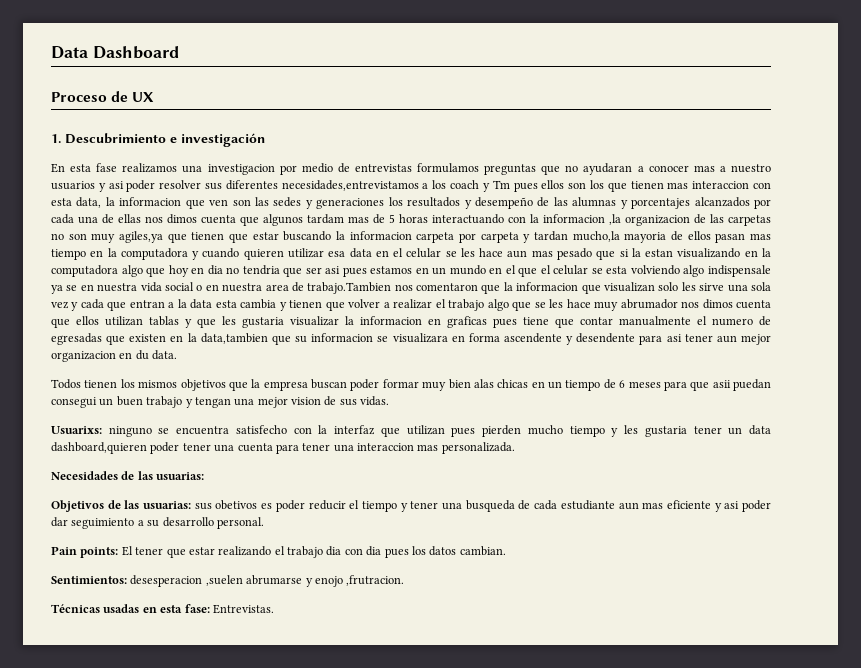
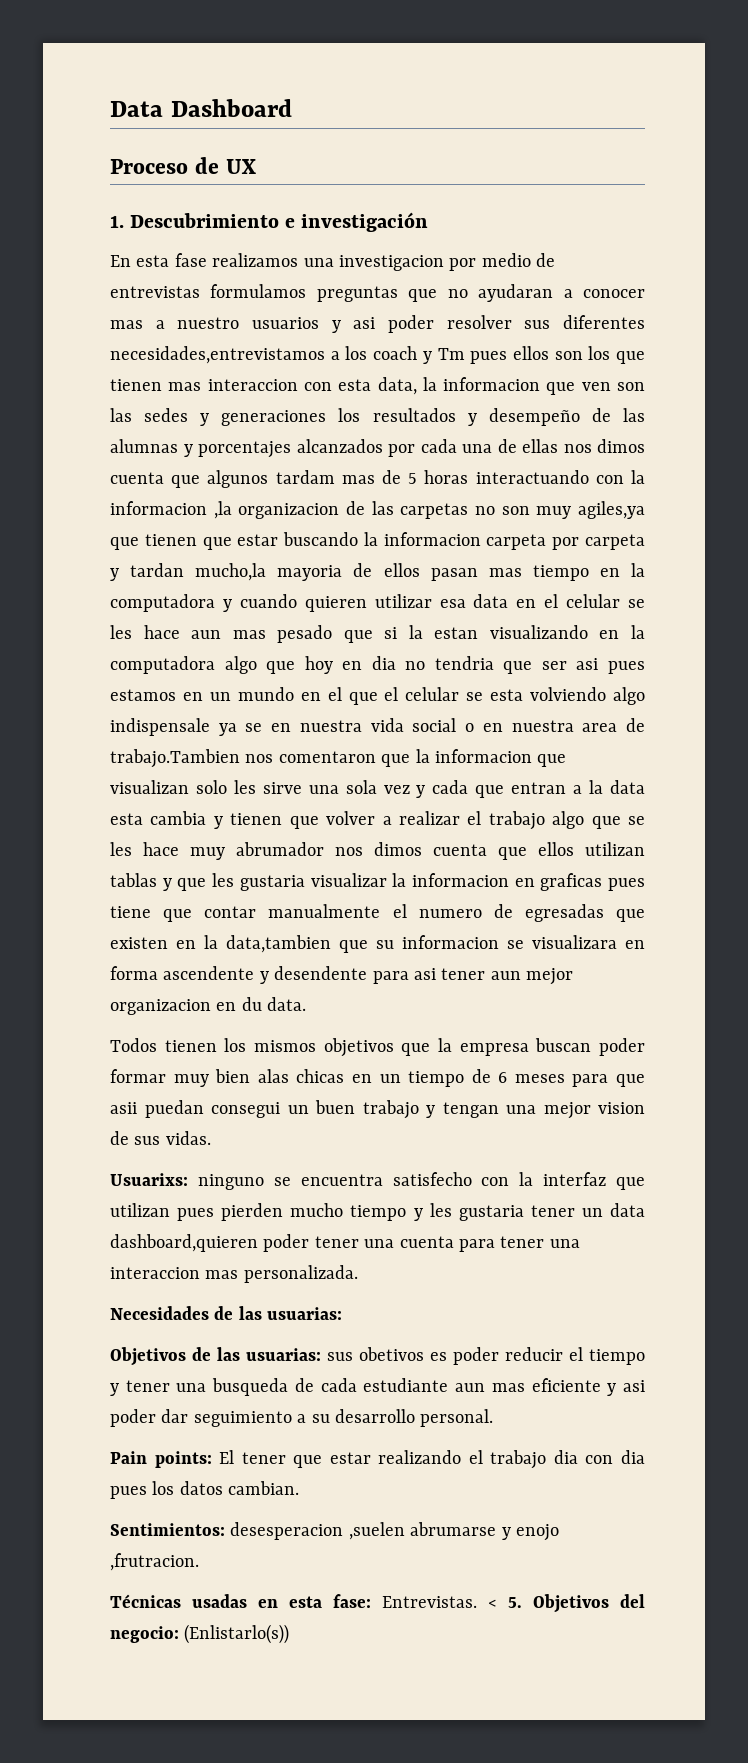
+ < 5. Objetivos del negocio: (Enlistarlo(s))

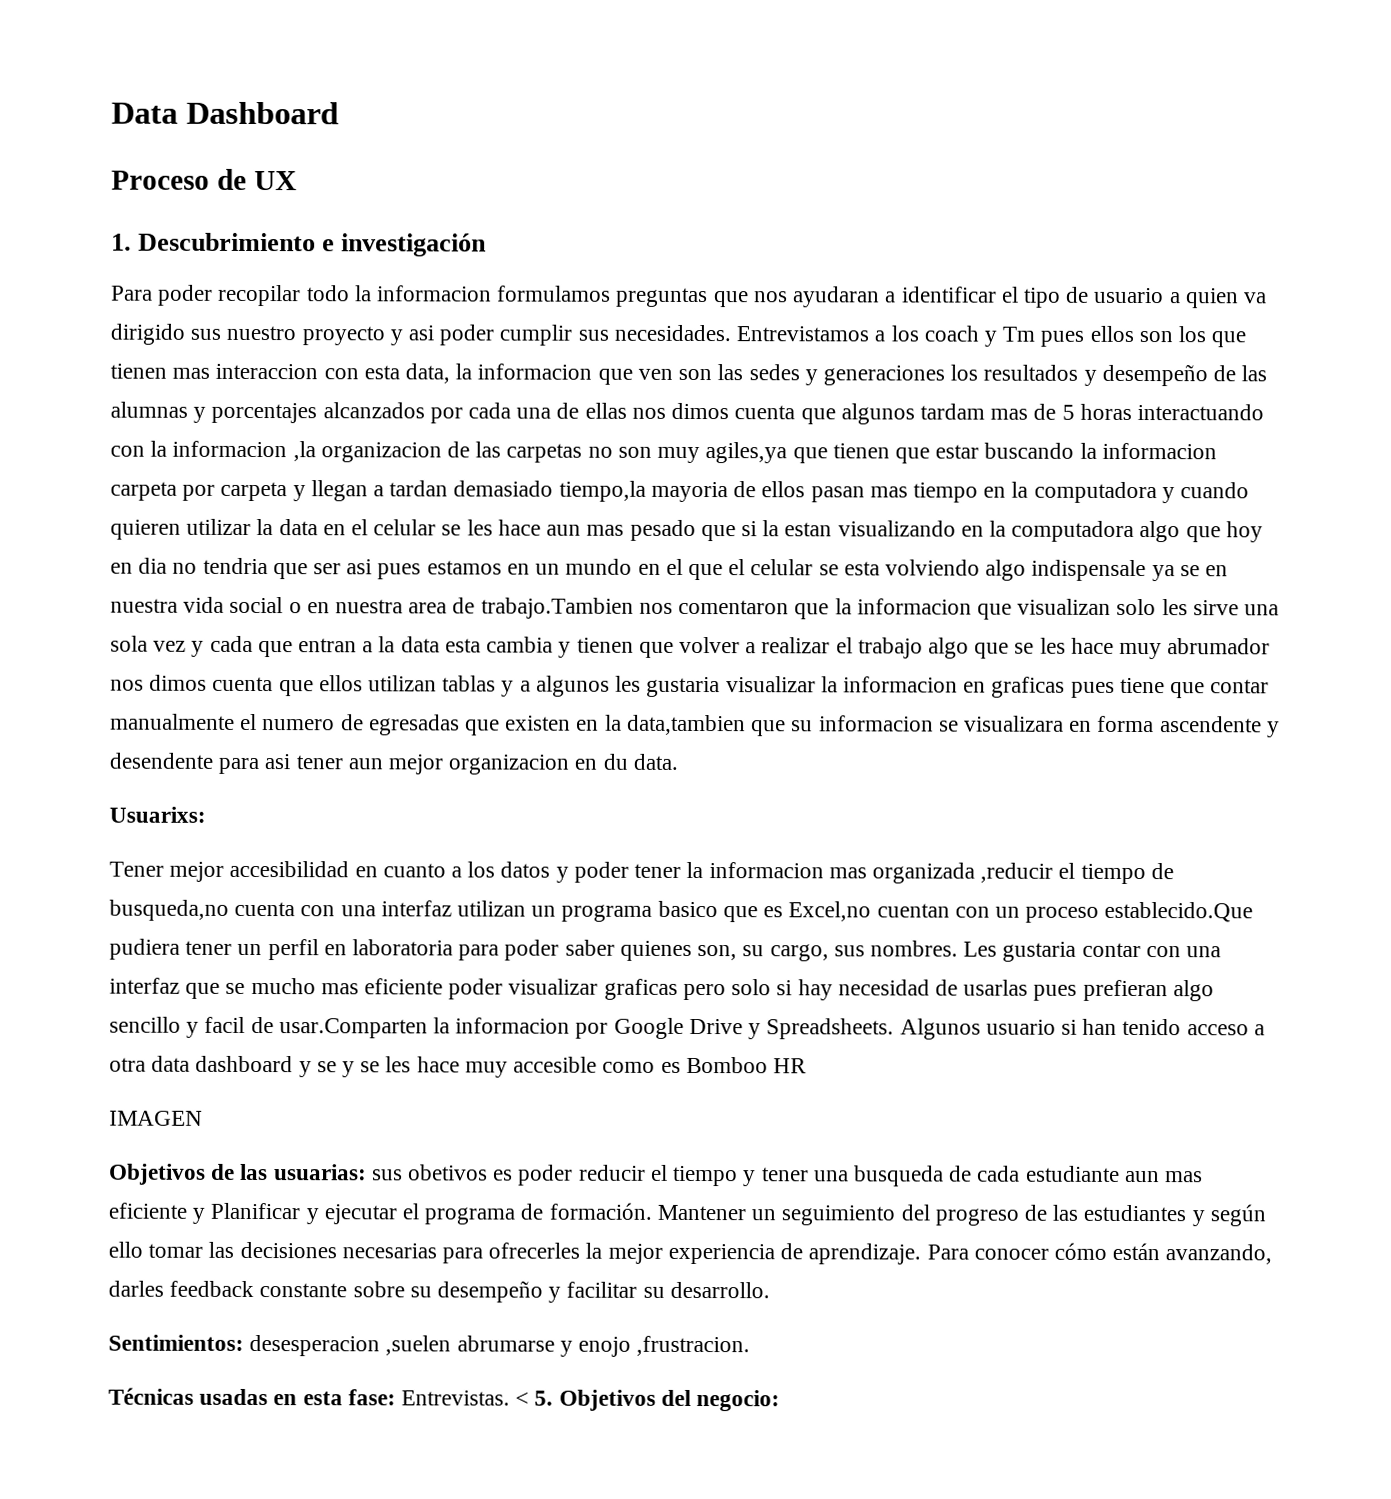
- En esta fase realizamos una investigacion por medio de entrevistas formulamos preguntas que no ayudaran a conocer mas a nuestro usuarios y asi poder resolver sus diferentes necesidades,entrevistamos a los coach y Tm pues ellos son los que tienen mas interaccion con esta data, la informacion que ven son las sedes y generaciones los resultados y desempeño de las alumnas y porcentajes alcanzados por cada una de ellas nos dimos cuenta que algunos tardam mas de 5 horas interactuando con la informacion ,la organizacion de las carpetas no son muy agiles,ya que tienen que estar buscando la informacion carpeta por carpeta y tardan mucho,la mayoria de ellos pasan mas tiempo en la computadora y cuando quieren utilizar esa data en el celular se les hace aun mas pesado que si la estan visualizando en la computadora algo que hoy en dia no tendria que ser asi pues estamos en un mundo en el que el celular se esta volviendo algo indispensale ya se en nuestra vida social o en nuestra area de trabajo.Tambien nos comentaron que la informacion que visualizan solo les sirve una sola vez y cada que entran a la data esta cambia y tienen que volver a realizar el trabajo algo que se les hace muy abrumador nos dimos cuenta que ellos utilizan tablas y que les gustaria visualizar la informacion en graficas pues tiene que contar manualmente el numero de egresadas que existen en la data,tambien que su informacion se visualizara en forma ascendente y desendente para asi tener aun mejor organizacion en du data.
+ Para poder recopilar todo la informacion formulamos preguntas que nos ayudaran a identificar el tipo de usuario a quien va dirigido sus nuestro proyecto y asi poder cumplir sus necesidades. Entrevistamos a los coach y Tm pues ellos son los que tienen mas interaccion con esta data, la informacion que ven son las sedes y generaciones los resultados y desempeño de las alumnas y porcentajes alcanzados por cada una de ellas nos dimos cuenta que algunos tardam mas de 5 horas interactuando con la informacion ,la organizacion de las carpetas no son muy agiles,ya que tienen que estar buscando la informacion carpeta por carpeta y llegan a tardan demasiado tiempo,la mayoria de ellos pasan mas tiempo en la computadora y cuando quieren utilizar la data en el celular se les hace aun mas pesado que si la estan visualizando en la computadora algo que hoy en dia no tendria que ser asi pues estamos en un mundo en el que el celular se esta volviendo algo indispensale ya se en nuestra vida social o en nuestra area de trabajo.Tambien nos comentaron que la informacion que visualizan solo les sirve una sola vez y cada que entran a la data esta cambia y tienen que volver a realizar el trabajo algo que se les hace muy abrumador nos dimos cuenta que ellos utilizan tablas y a algunos les gustaria visualizar la informacion en graficas pues tiene que contar manualmente el numero de egresadas que existen en la data,tambien que su informacion se visualizara en forma ascendente y desendente para asi tener aun mejor organizacion en du data.
- Todos tienen los mismos objetivos que la empresa buscan poder formar muy bien alas chicas en un tiempo de 6 meses para que asii puedan consegui un buen trabajo y tengan una mejor vision de sus vidas.
- Usuarixs: ninguno se encuentra satisfecho con la interfaz que utilizan pues pierden mucho tiempo y les gustaria tener un data dashboard,quieren poder tener una cuenta para tener una interaccion mas personalizada.
- Necesidades de las usuarias:
+ Usuarixs:
+ Tener mejor accesibilidad en cuanto a los datos y poder tener la informacion mas organizada ,reducir el tiempo de busqueda,no cuenta con una interfaz utilizan un programa basico que es Excel,no cuentan con un proceso establecido.Que pudiera tener un perfil en laboratoria para poder saber quienes son, su cargo, sus nombres. Les gustaria contar con una interfaz que se mucho mas eficiente poder visualizar graficas pero solo si hay necesidad de usarlas pues prefieran algo sencillo y facil de usar.Comparten la informacion por Google Drive y Spreadsheets. Algunos usuario si han tenido acceso a otra data dashboard y se y se les hace muy accesible como es Bomboo HR
+ IMAGEN
- Objetivos de las usuarias: sus obetivos es poder reducir el tiempo y tener una busqueda de cada estudiante aun mas eficiente y asi poder dar seguimiento a su desarrollo personal.
- Pain points: El tener que estar realizando el trabajo dia con dia pues los datos cambian.
+ Objetivos de las usuarias: sus obetivos es poder reducir el tiempo y tener una busqueda de cada estudiante aun mas eficiente y Planificar y ejecutar el programa de formación. Mantener un seguimiento del progreso de las estudiantes y según ello tomar las decisiones necesarias para ofrecerles la mejor experiencia de aprendizaje. Para conocer cómo están avanzando, darles feedback constante sobre su desempeño y facilitar su desarrollo.
- Sentimientos: desesperacion ,suelen abrumarse y enojo ,frutracion.
+ Sentimientos: desesperacion ,suelen abrumarse y enojo ,frustracion.
- < 5. Objetivos del negocio: (Enlistarlo(s))
+ < 5. Objetivos del negocio:

